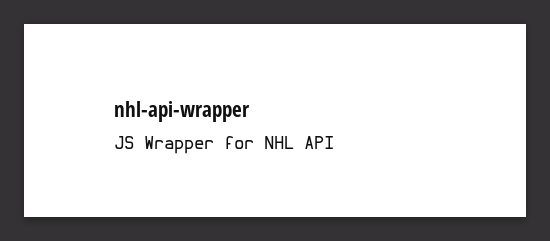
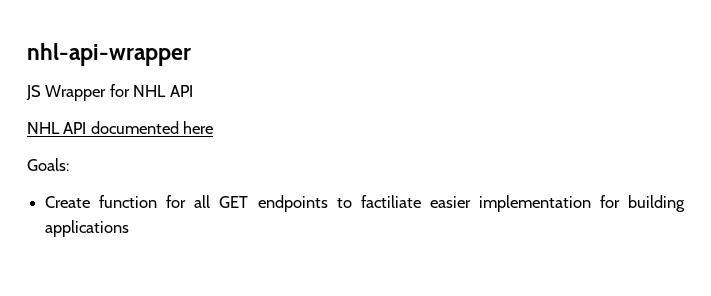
+ NHL API documented here
+ Goals:
+ Create function for all GET endpoints to factiliate easier implementation for building applications

